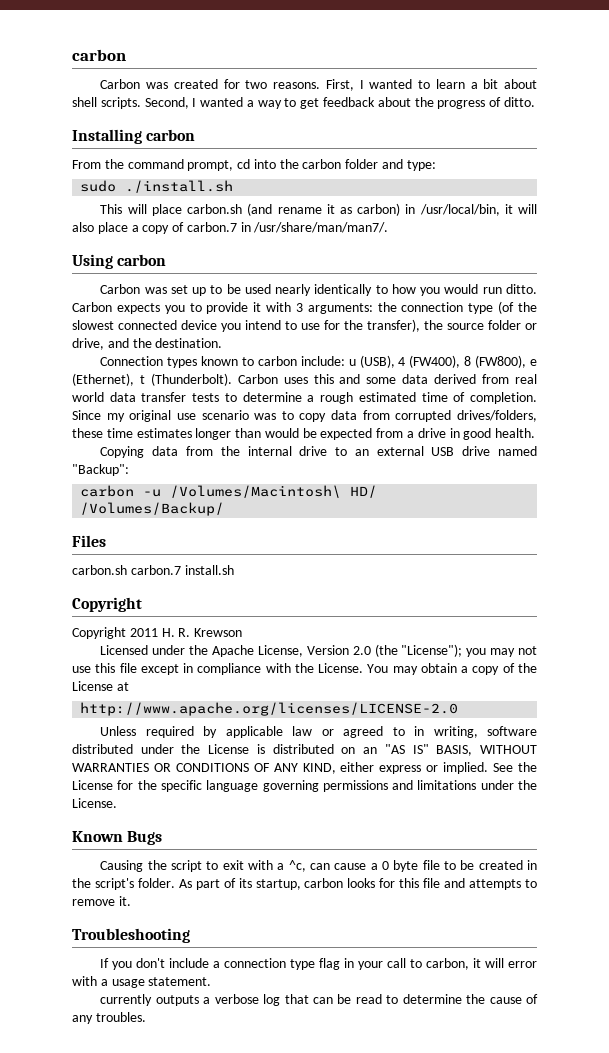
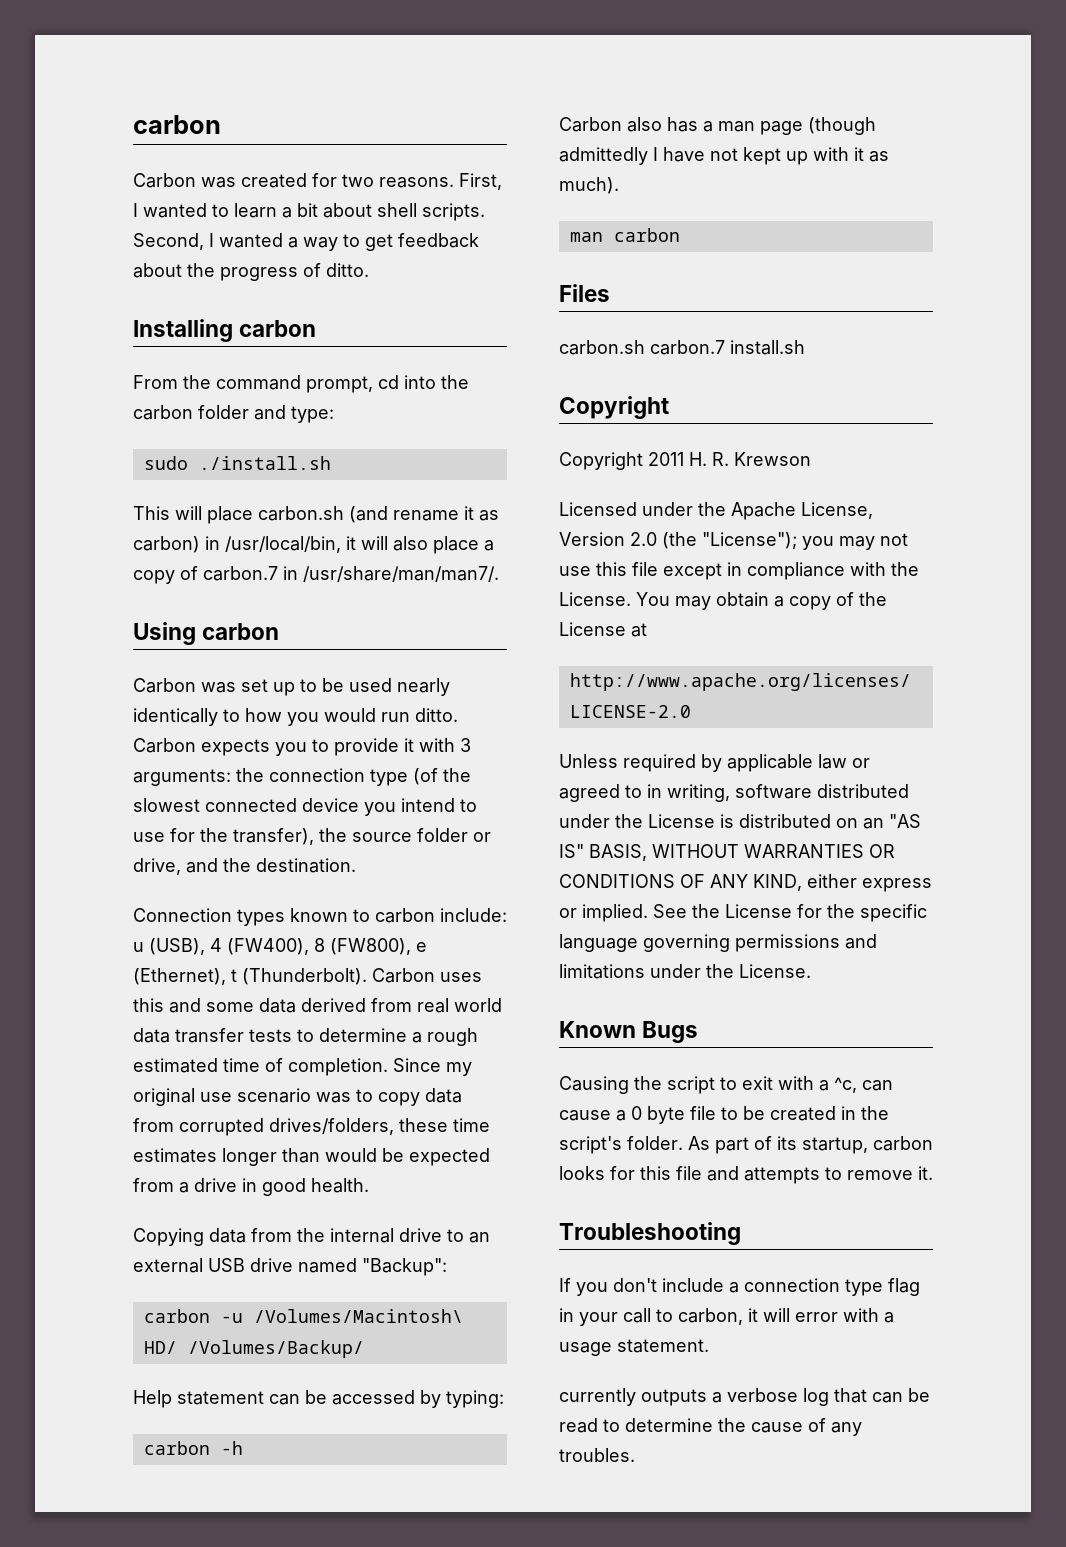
+ Help statement can be accessed by typing:
+ carbon -h
+ Carbon also has a man page (though admittedly I have not kept up with it as much).
+ man carbon

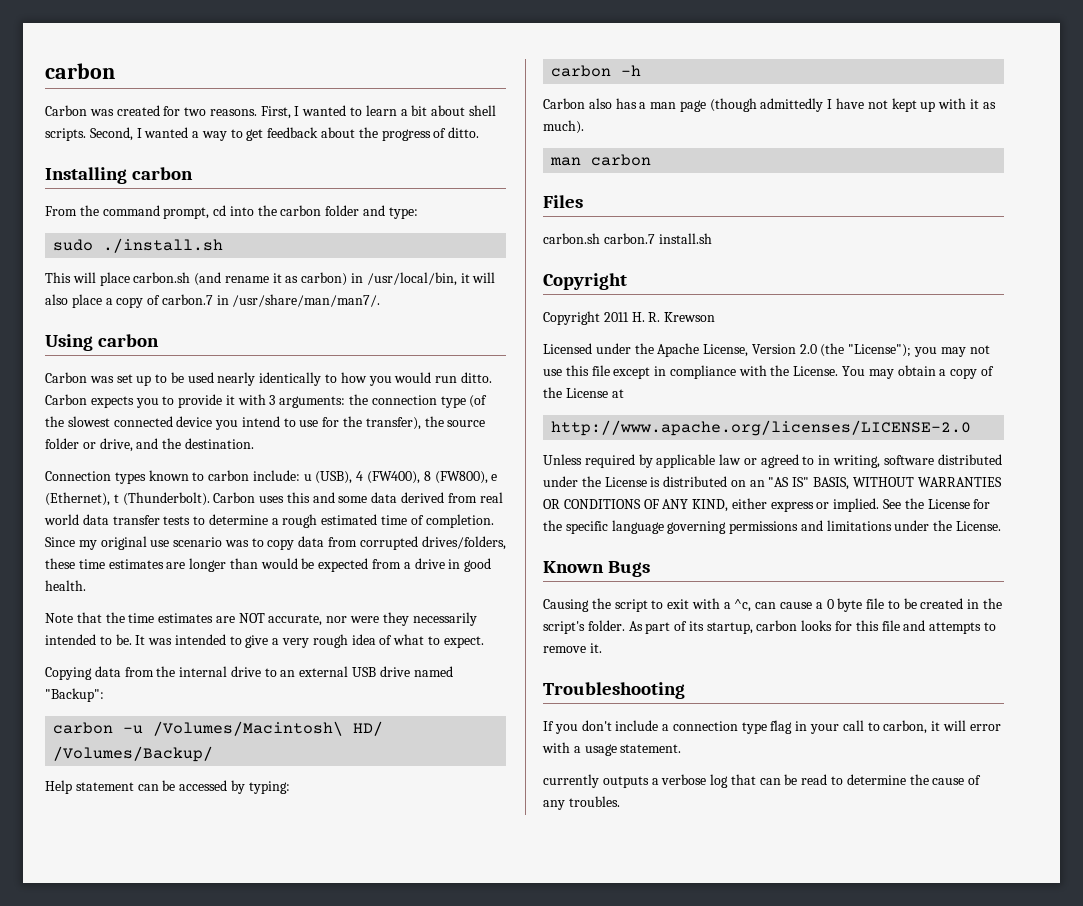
- Since my original use scenario was to copy data from corrupted drives/folders, these time estimates longer than would be expected from a drive in good health.
+ Since my original use scenario was to copy data from corrupted drives/folders, these time estimates are longer than would be expected from a drive in good health.
+ Note that the time estimates are NOT accurate, nor were they necessarily intended to be. It was intended to give a very rough idea of what to expect.

